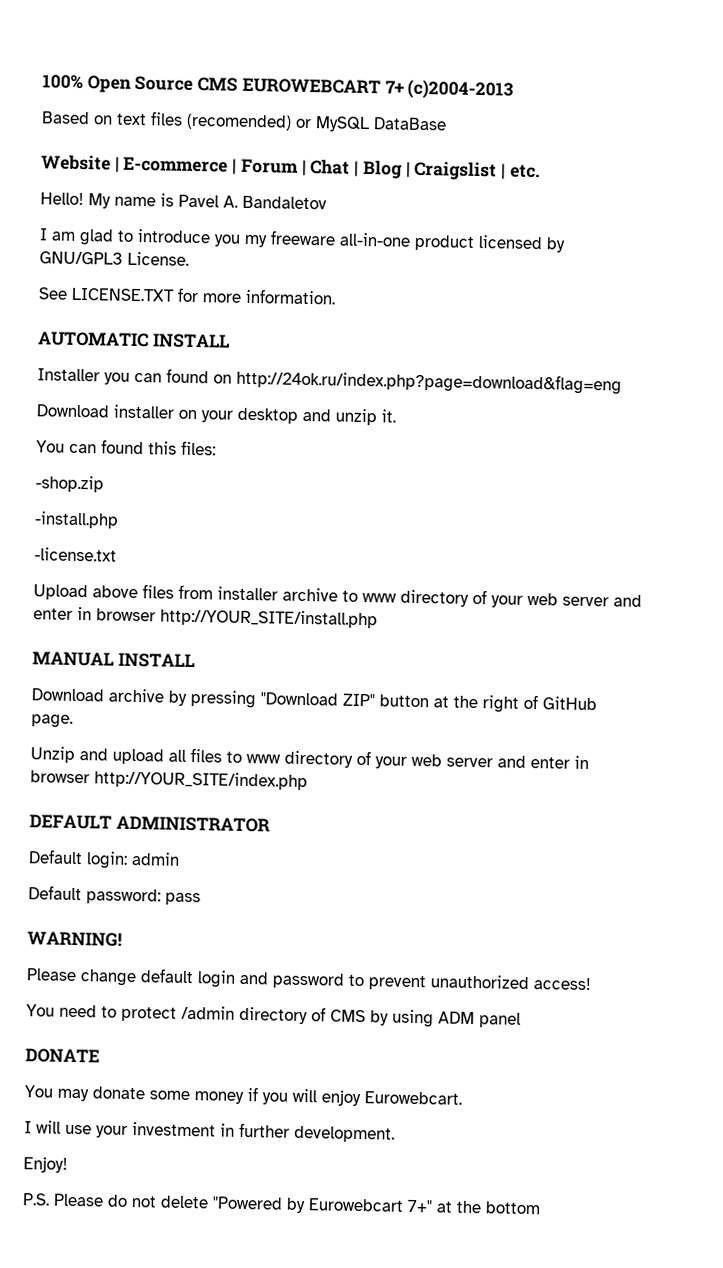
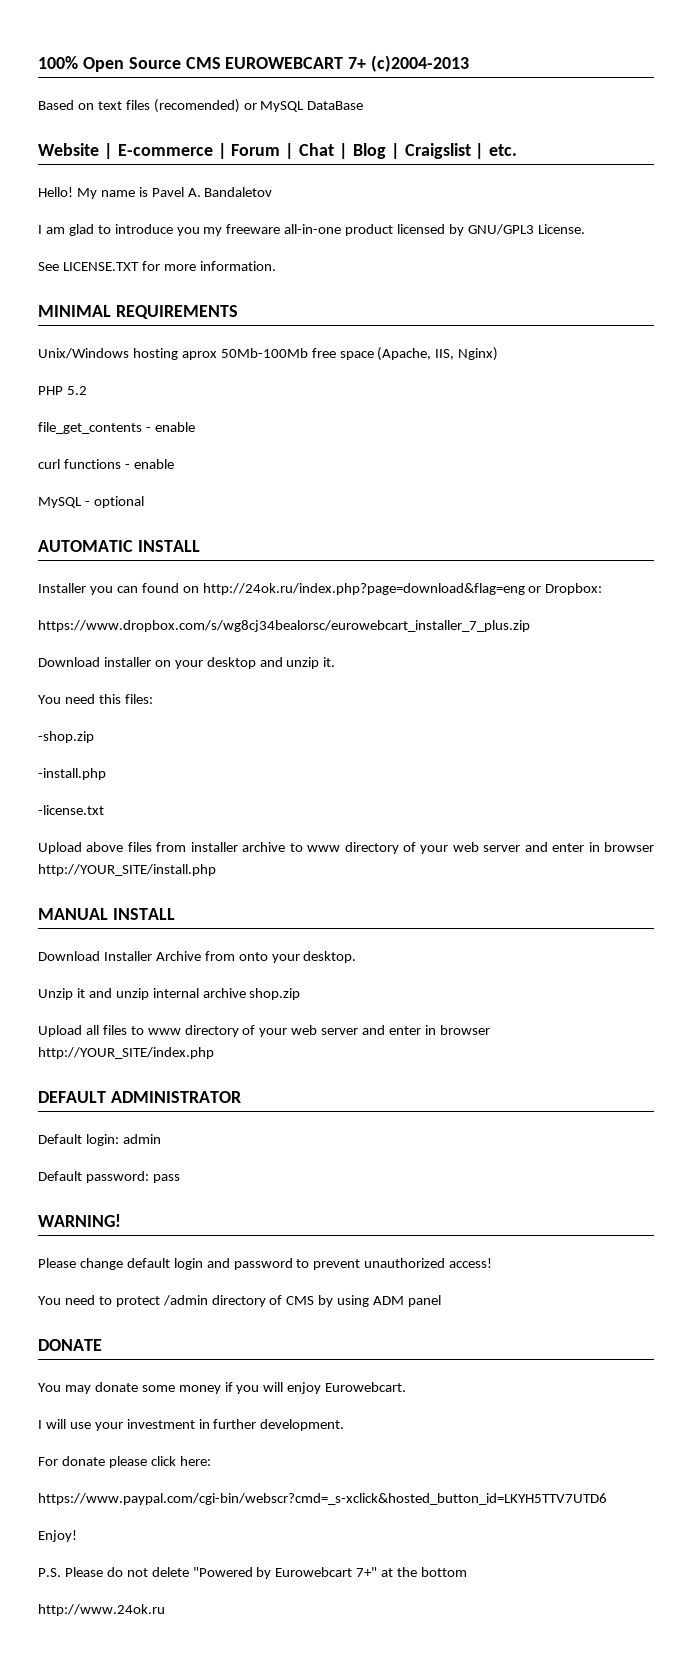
+ MINIMAL REQUIREMENTS
+ Unix/Windows hosting aprox 50Mb-100Mb free space (Apache, IIS, Nginx)
+ PHP 5.2
+ file_get_contents - enable
+ curl functions - enable
+ MySQL - optional
- Installer you can found on http://24ok.ru/index.php?page=download&flag=eng
+ Installer you can found on http://24ok.ru/index.php?page=download&flag=eng or Dropbox:
+ https://www.dropbox.com/s/wg8cj34bealorsc/eurowebcart_installer_7_plus.zip
- You can found this files:
+ You need this files:
- Download archive by pressing "Download ZIP" button at the right of GitHub page.
- Unzip and upload all files to www directory of your web server and enter in browser http://YOUR_SITE/index.php
+ Download Installer Archive from onto your desktop.
+ Unzip it and unzip internal archive shop.zip
+ Upload all files to www directory of your web server and enter in browser http://YOUR_SITE/index.php
+ For donate please click here:
+ https://www.paypal.com/cgi-bin/webscr?cmd=_s-xclick&hosted_button_id=LKYH5TTV7UTD6
+ http://www.24ok.ru

